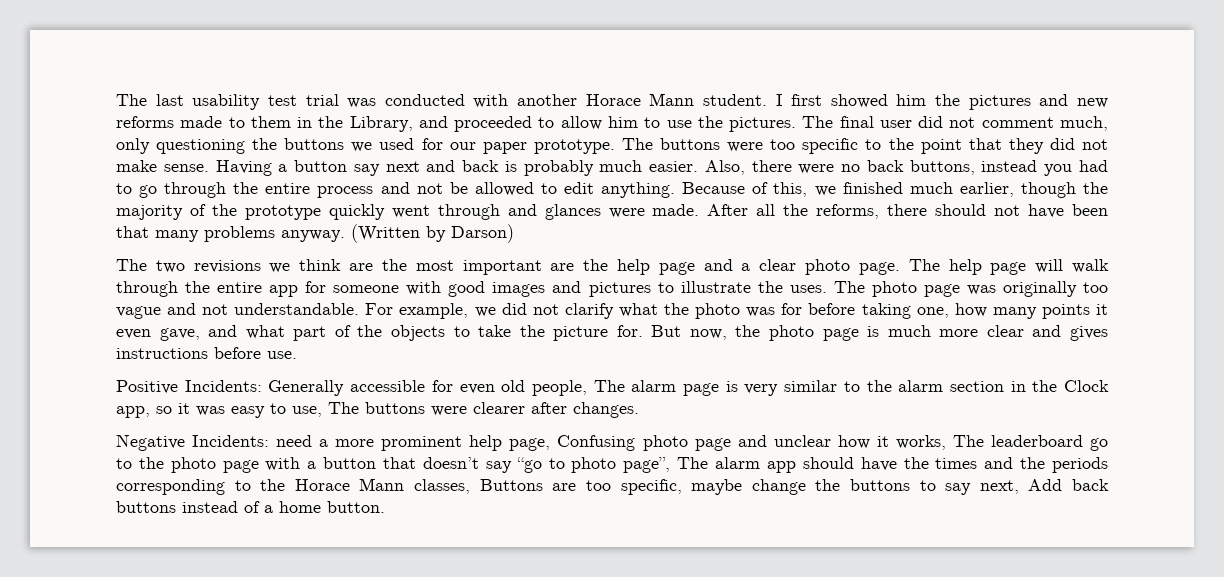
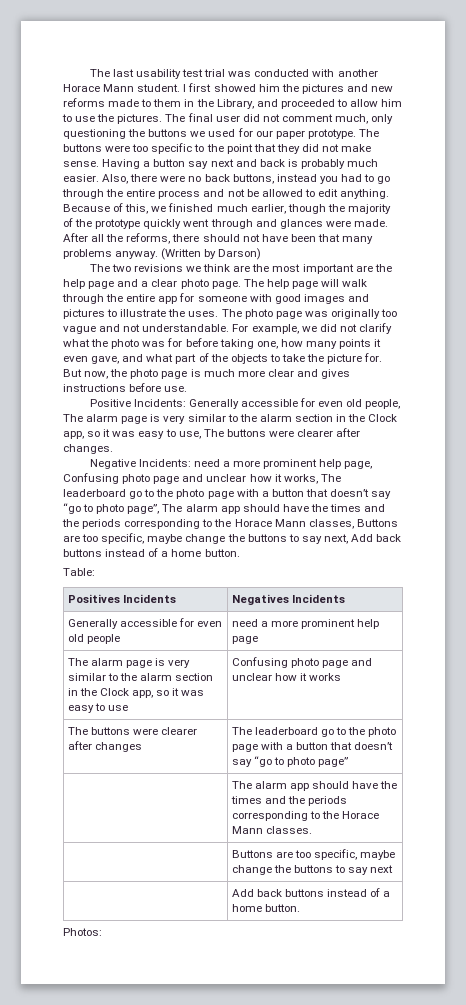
+ Table:
+ Positives Incidents | Negatives Incidents
+ Generally accessible for even old people | need a more prominent help page
+ The alarm page is very similar to the alarm section in the Clock app, so it was easy to use | Confusing photo page and unclear how it works
+ The buttons were clearer after changes | The leaderboard go to the photo page with a button that doesn’t say “go to photo page”
+ | The alarm app should have the times and the periods corresponding to the Horace Mann classes.
+ | Buttons are too specific, maybe change the buttons to say next
+ | Add back buttons instead of a home button.
+ Photos:

